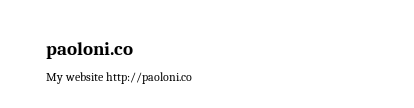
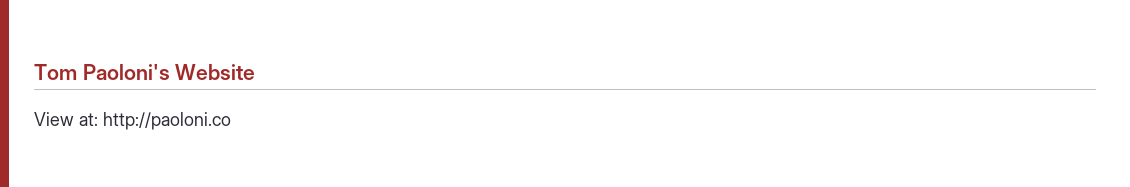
- paoloni.co
- My website http://paoloni.co
+ Tom Paoloni's Website
+ View at: http://paoloni.co

